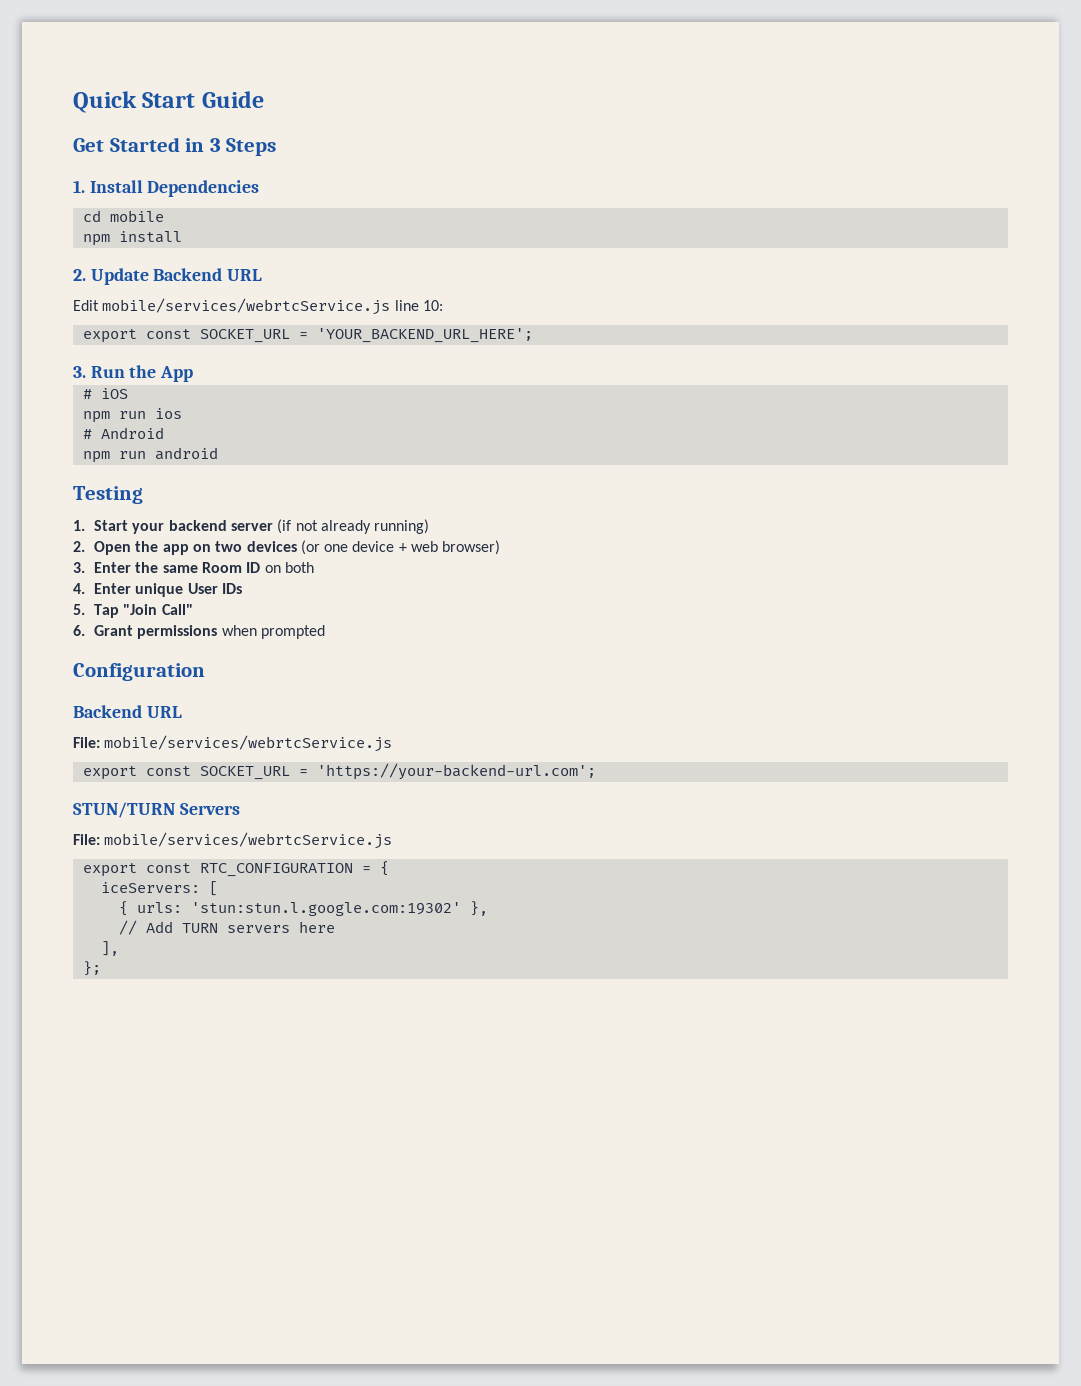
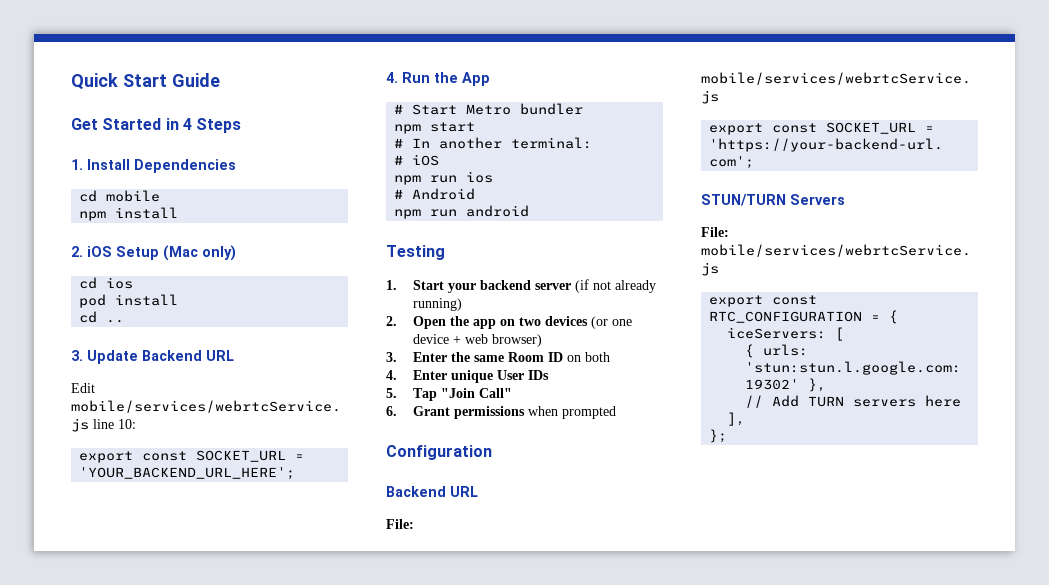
- Get Started in 3 Steps
+ Get Started in 4 Steps
- 2. Update Backend URL
+ 2. iOS Setup (Mac only)
+ cd ios
+ pod install
+ cd ..
+ 3. Update Backend URL
- 3. Run the App
+ 4. Run the App
+ # Start Metro bundler
+ npm start
+ # In another terminal:

